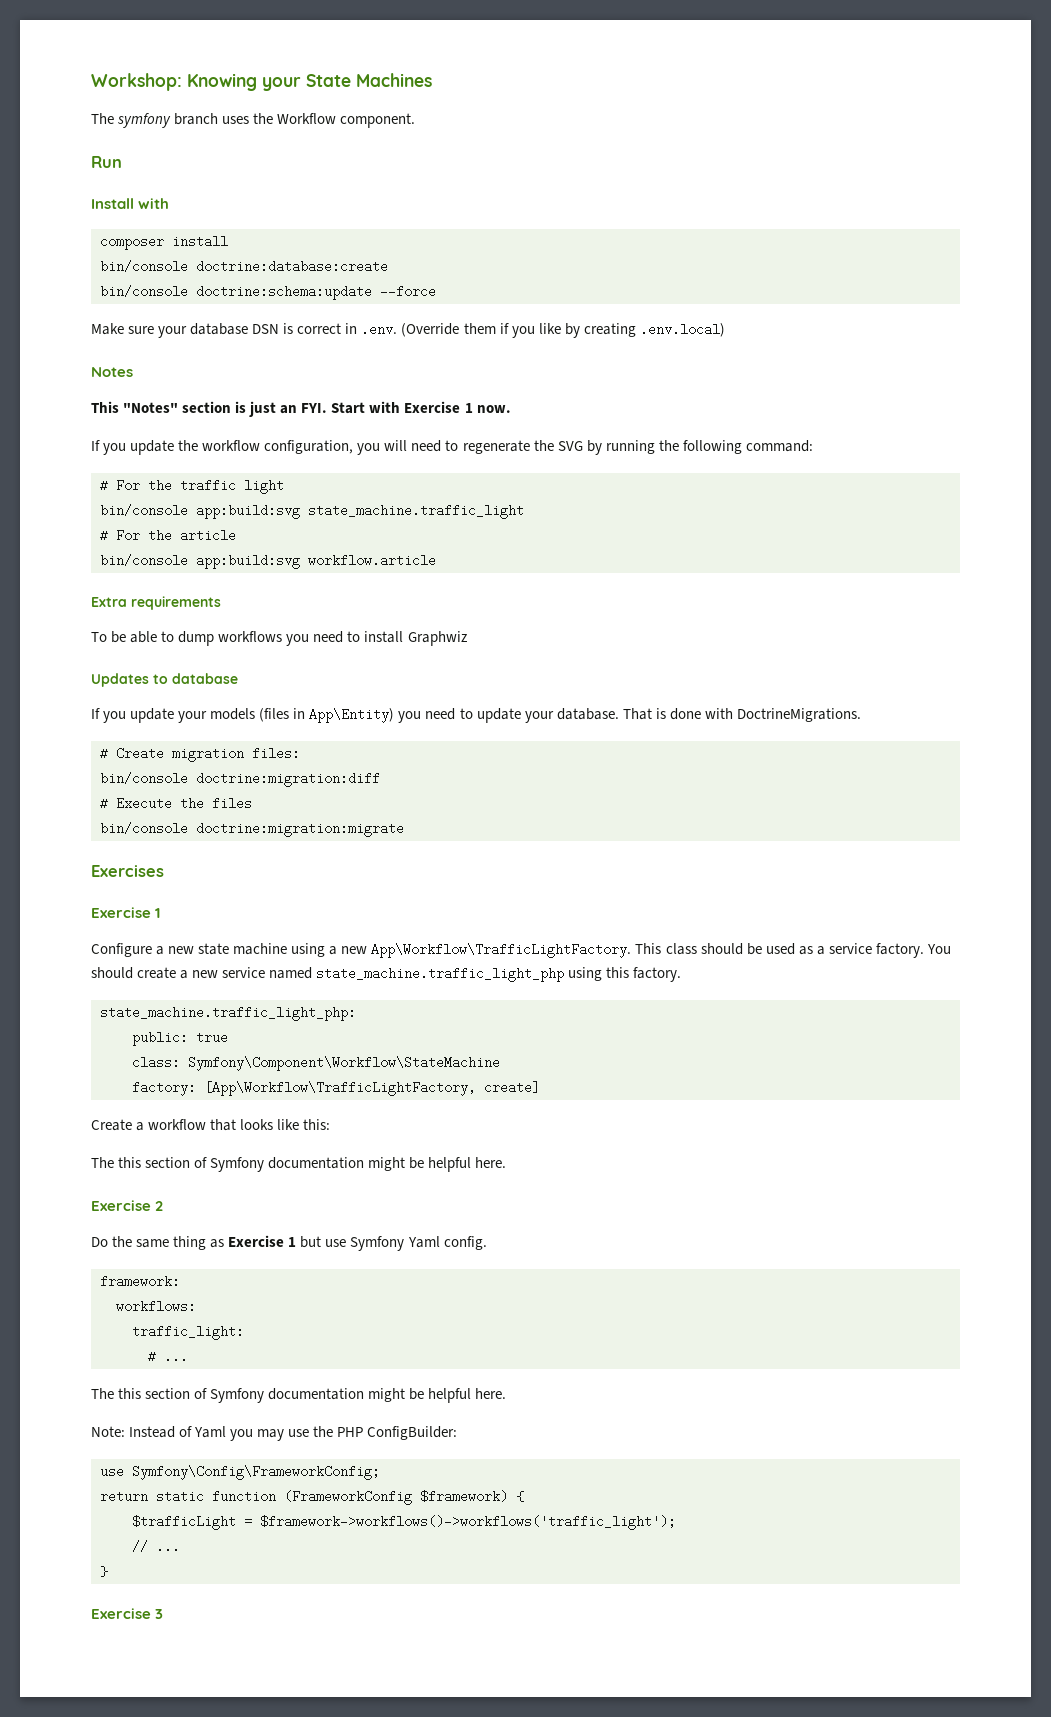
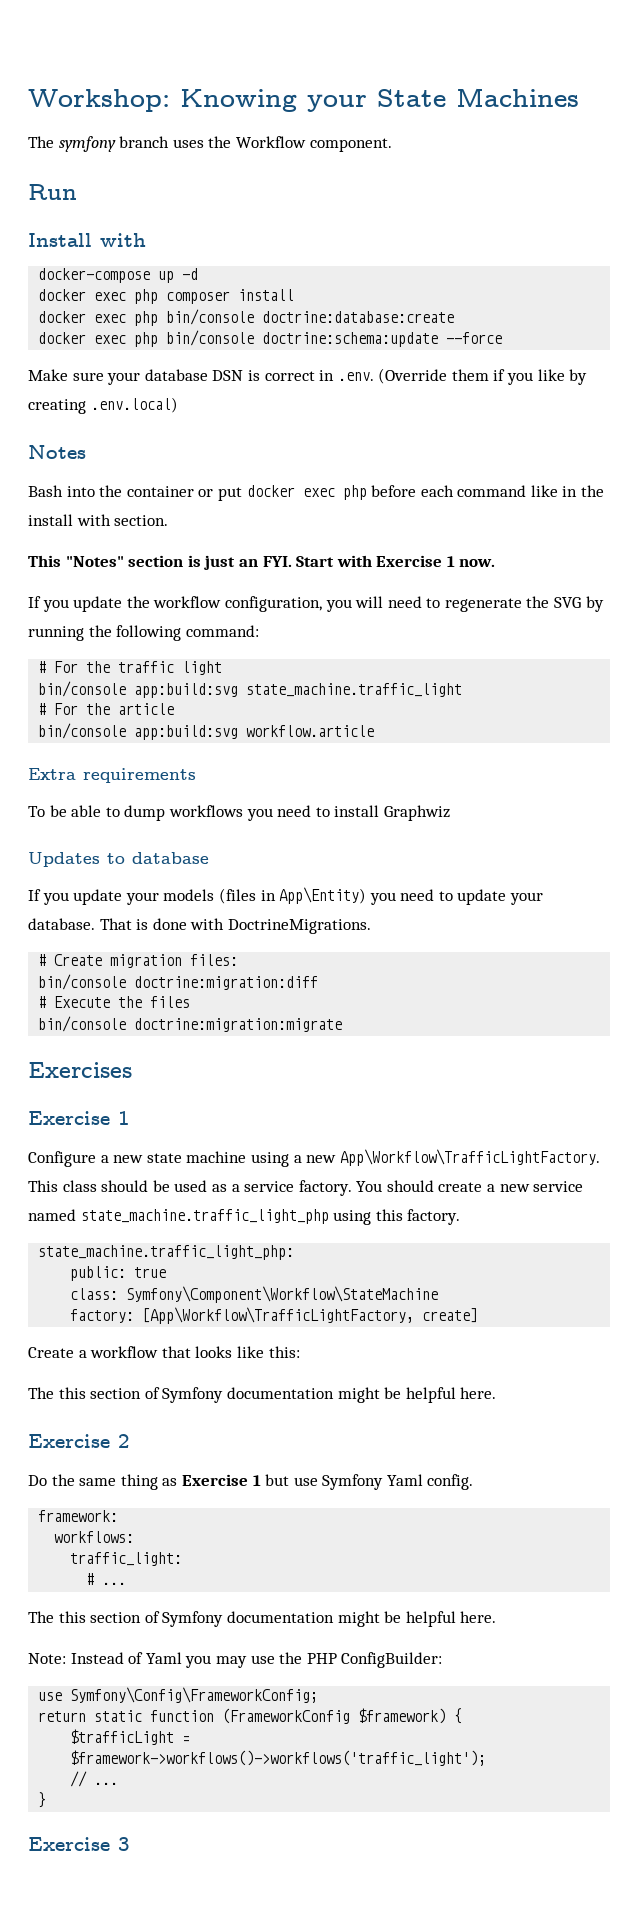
- composer install
+ docker-compose up -d
+ docker exec php composer install
- bin/console doctrine:database:create
+ docker exec php bin/console doctrine:database:create
- bin/console doctrine:schema:update --force
+ docker exec php bin/console doctrine:schema:update --force
+ Bash into the container or put docker exec php before each command like in the install with section.

